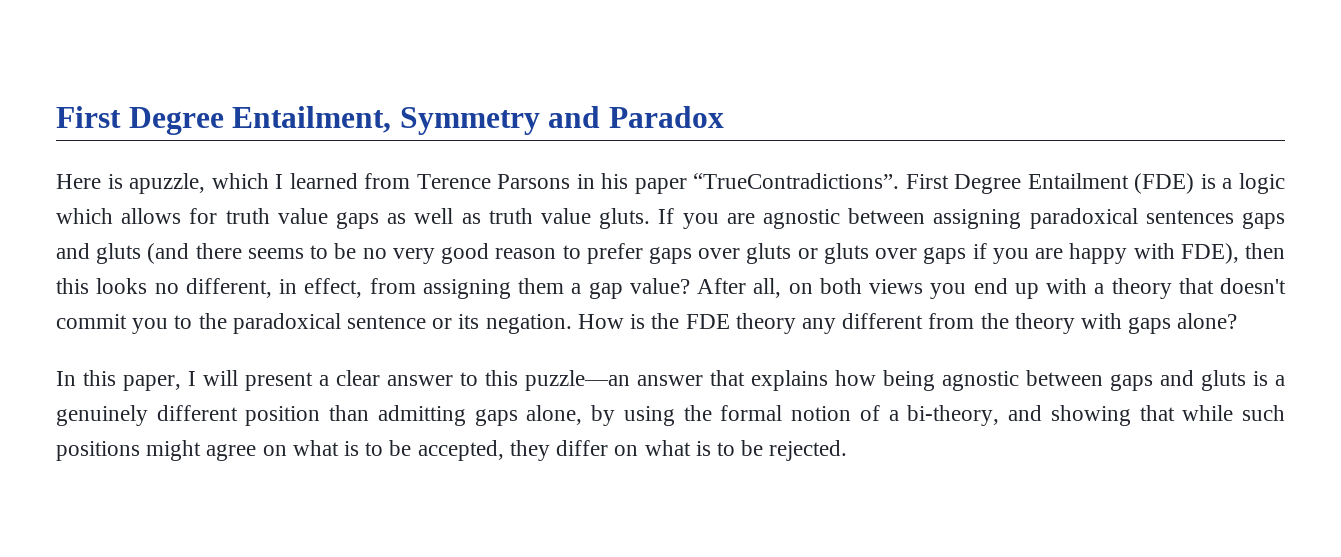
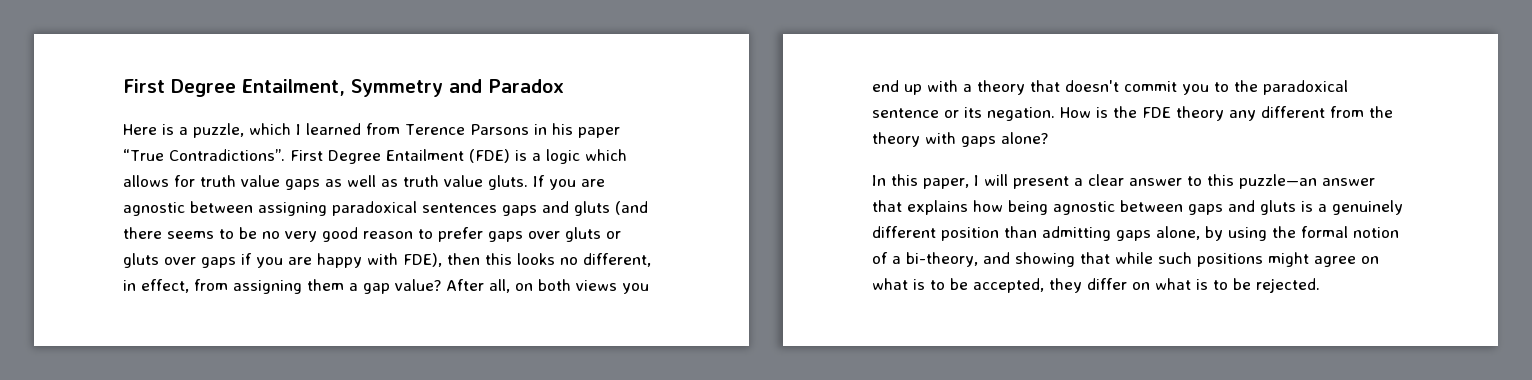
- Here is apuzzle, which I learned from Terence Parsons in his paper “TrueContradictions”.
+ Here is a puzzle, which I learned from Terence Parsons in his paper “True Contradictions”.

